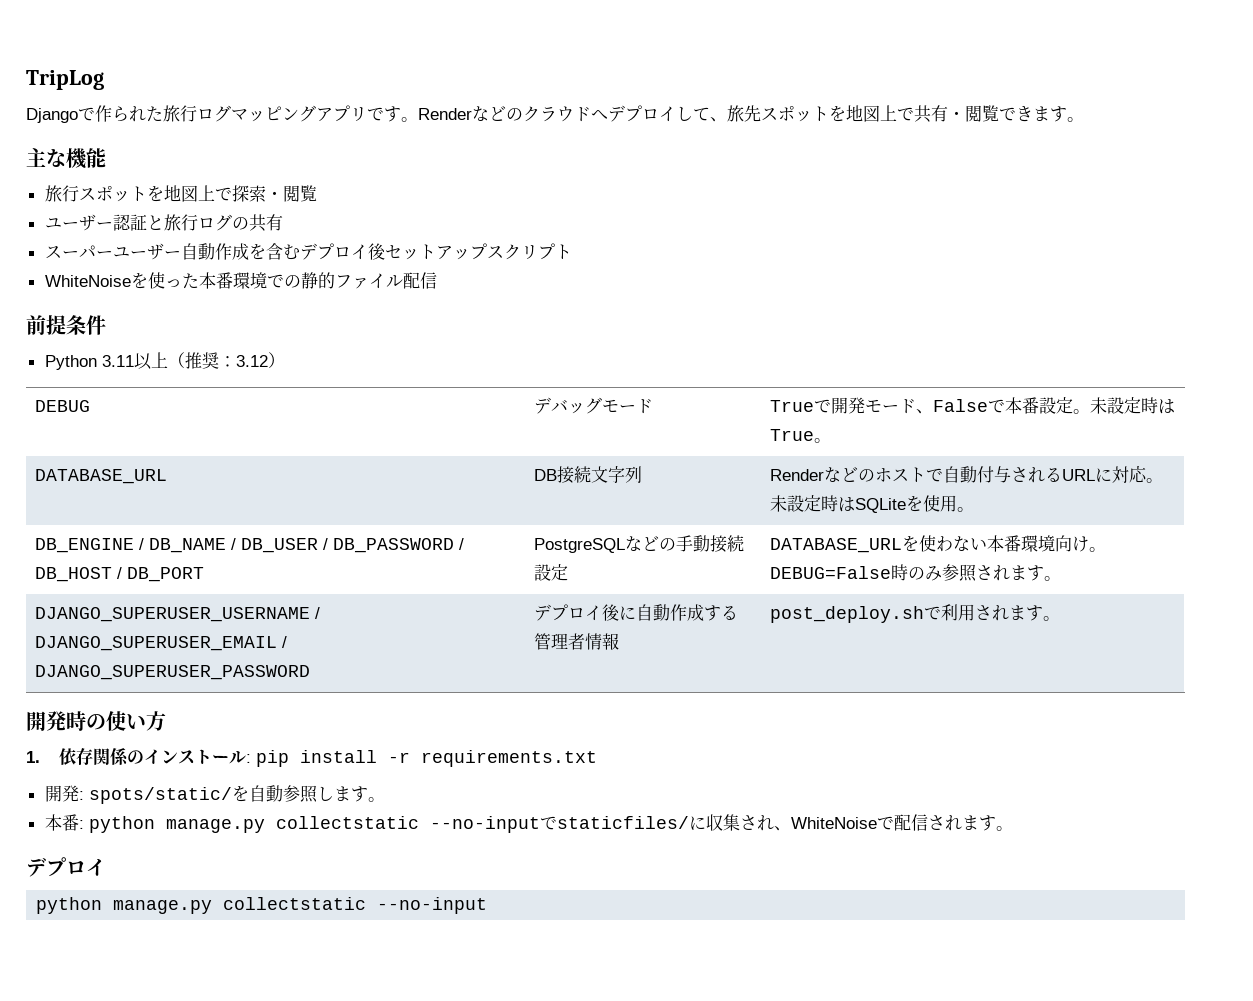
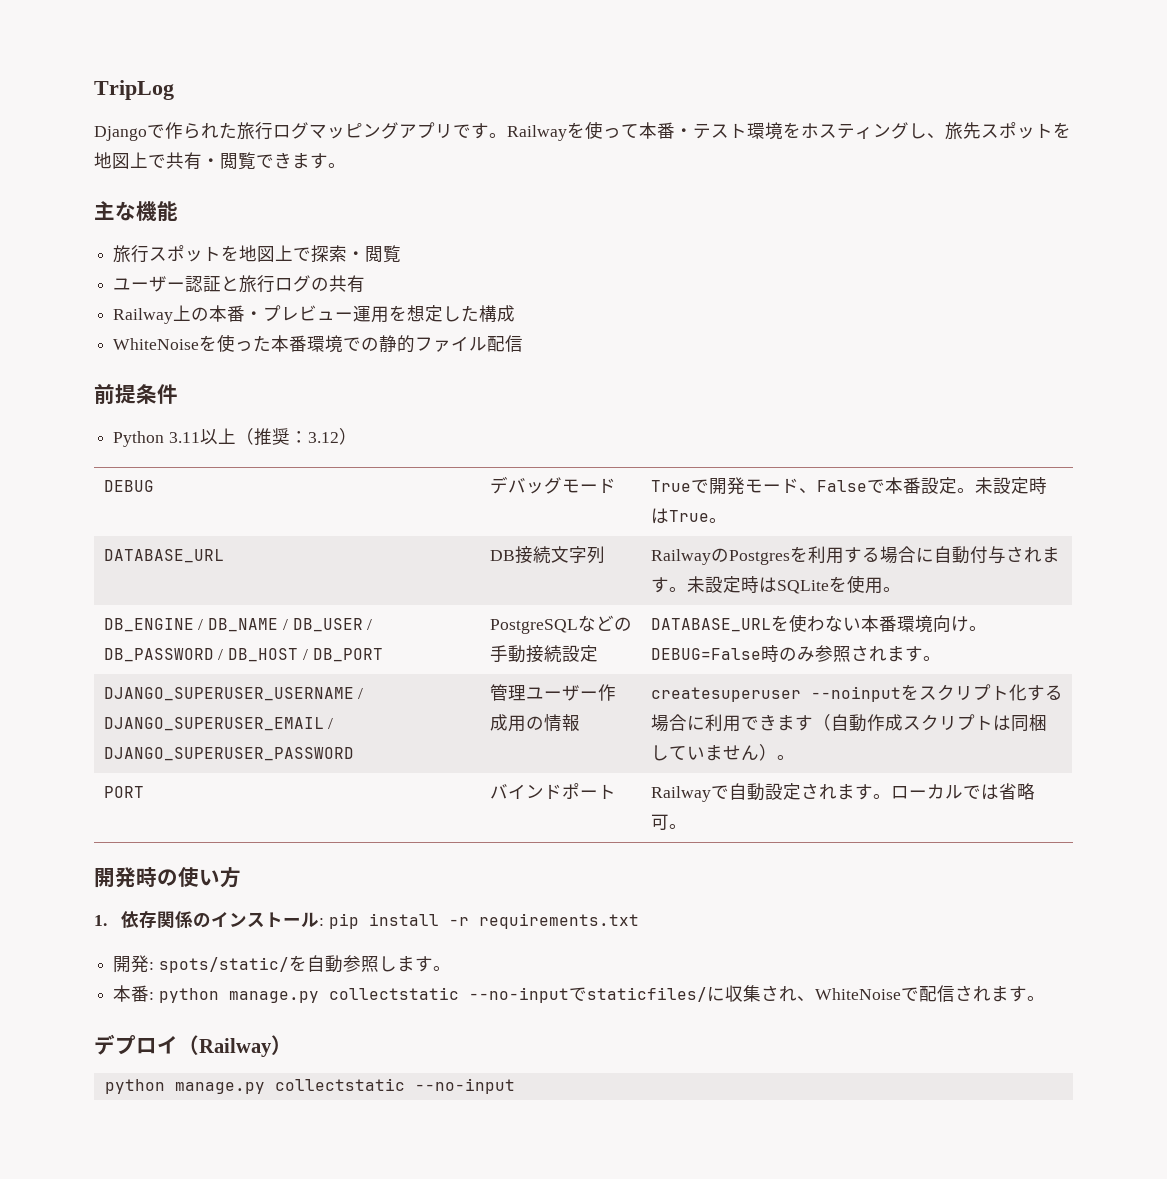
- Renderなどのクラウドへデプロイして、旅先スポットを地図上で共有・閲覧できます。
+ Railwayを使って本番・テスト環境をホスティングし、旅先スポットを地図上で共有・閲覧できます。
- スーパーユーザー自動作成を含むデプロイ後セットアップスクリプト
+ Railway上の本番・プレビュー運用を想定した構成
- DATABASE_URL | DB接続文字列 | Renderなどのホストで自動付与されるURLに対応。未設定時はSQLiteを使用。
+ DATABASE_URL | DB接続文字列 | RailwayのPostgresを利用する場合に自動付与されます。未設定時はSQLiteを使用。
- DJANGO_SUPERUSER_USERNAME / DJANGO_SUPERUSER_EMAIL / DJANGO_SUPERUSER_PASSWORD | デプロイ後に自動作成する管理者情報 | post_deploy.shで利用されます。
+ DJANGO_SUPERUSER_USERNAME / DJANGO_SUPERUSER_EMAIL / DJANGO_SUPERUSER_PASSWORD | 管理ユーザー作成用の情報 | createsuperuser --noinputをスクリプト化する場合に利用できます（自動作成スクリプトは同梱していません）。
+ PORT | バインドポート | Railwayで自動設定されます。ローカルでは省略可。
  本番: python manage.py collectstatic --no-inputでstaticfiles/に収集され、WhiteNoiseで配信されます。
- デプロイ
+ デプロイ（Railway）

